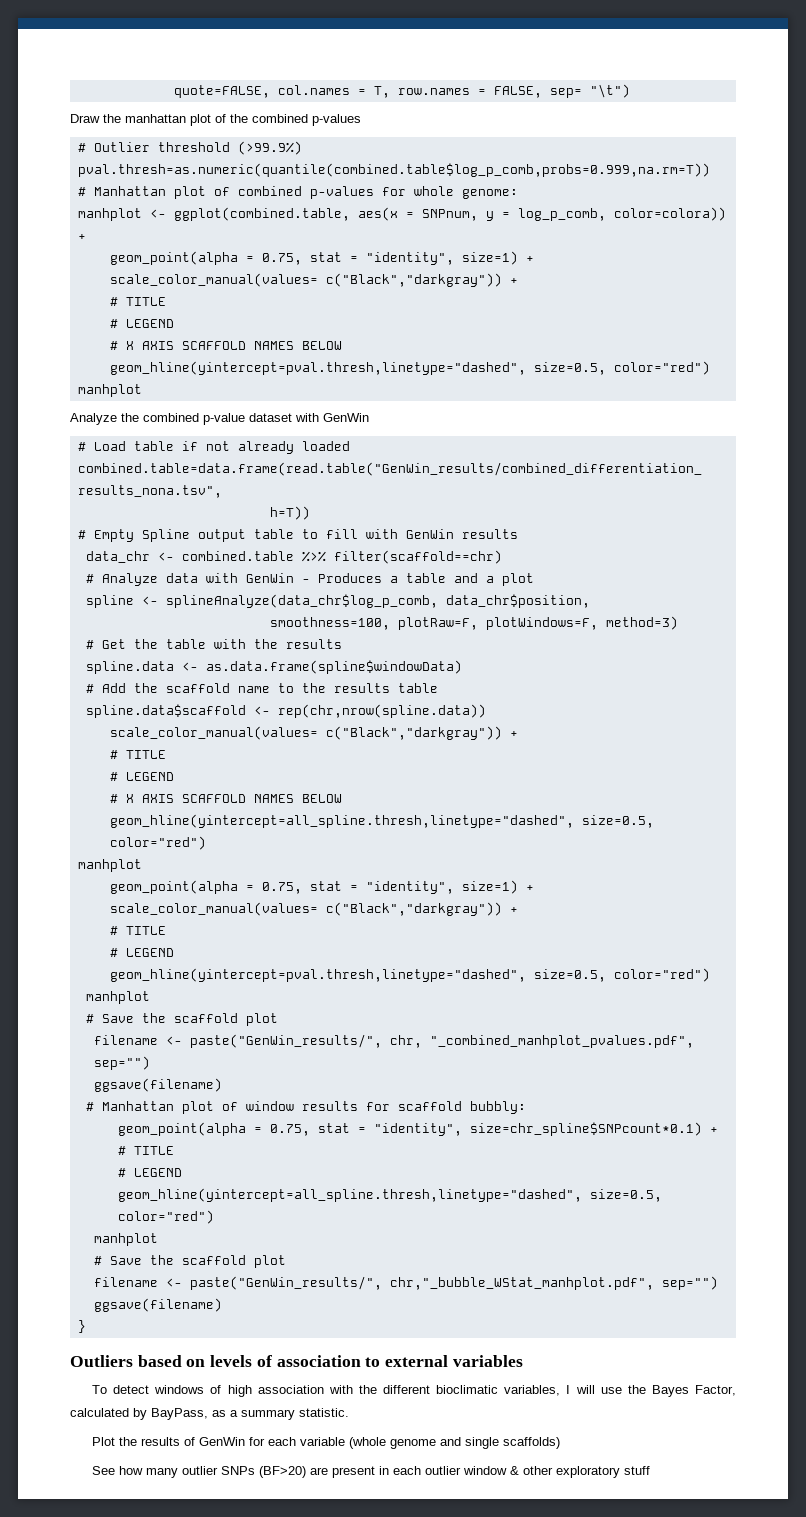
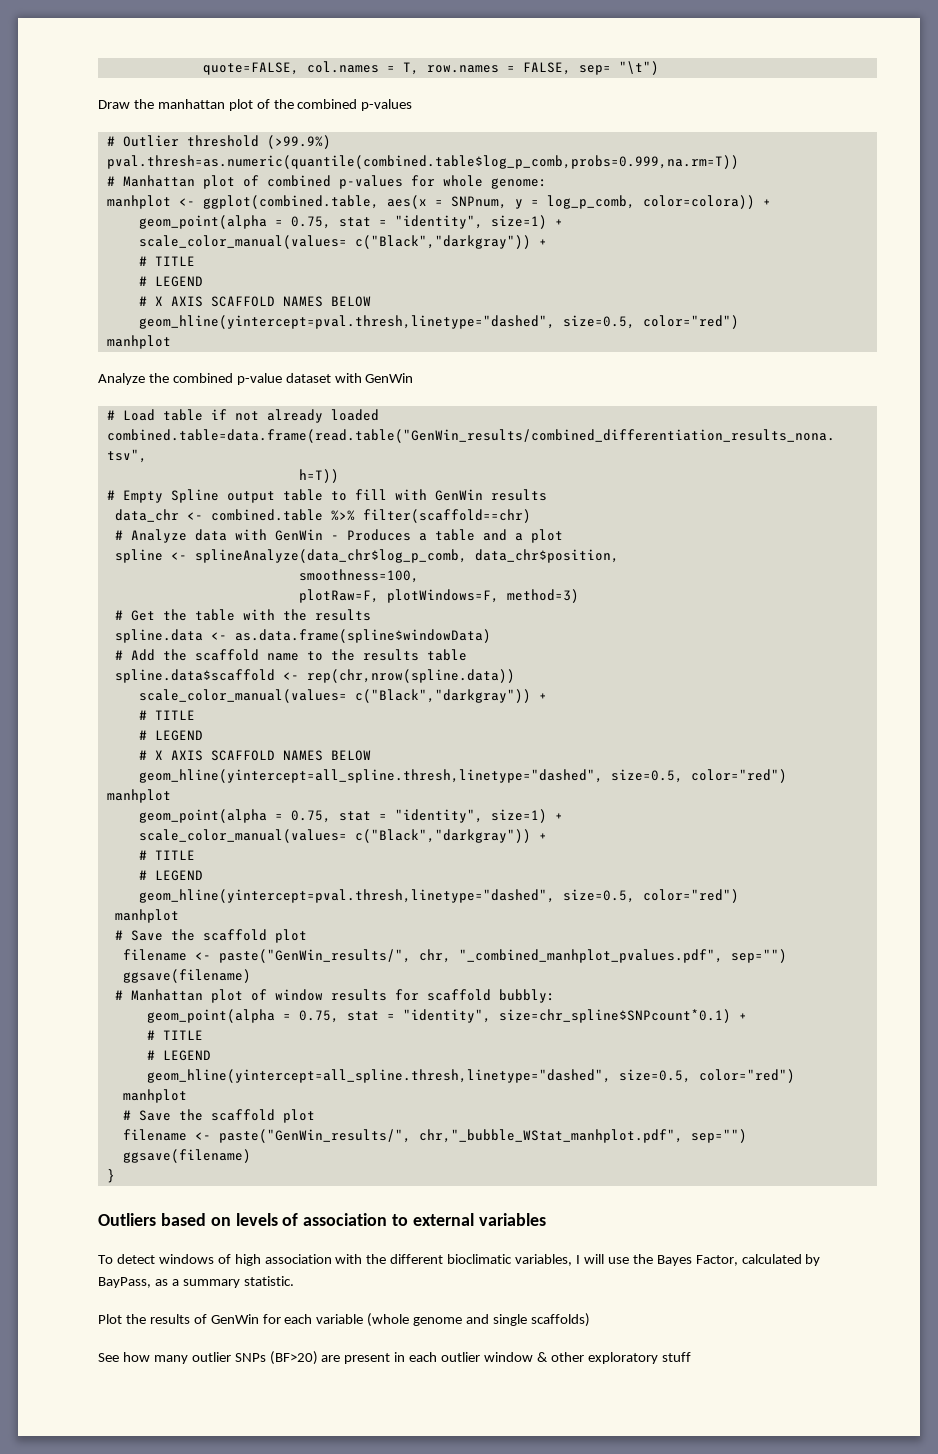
- smoothness=100, plotRaw=F, plotWindows=F, method=3)
+ smoothness=100,
+ plotRaw=F, plotWindows=F, method=3)

